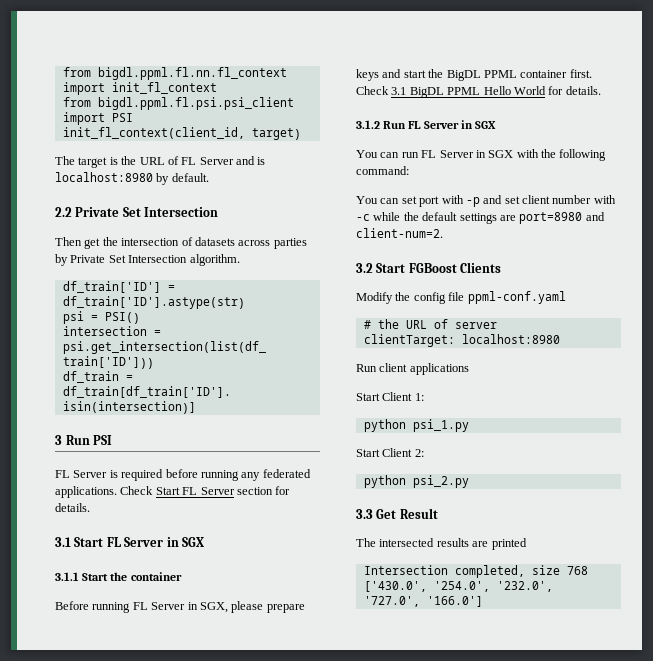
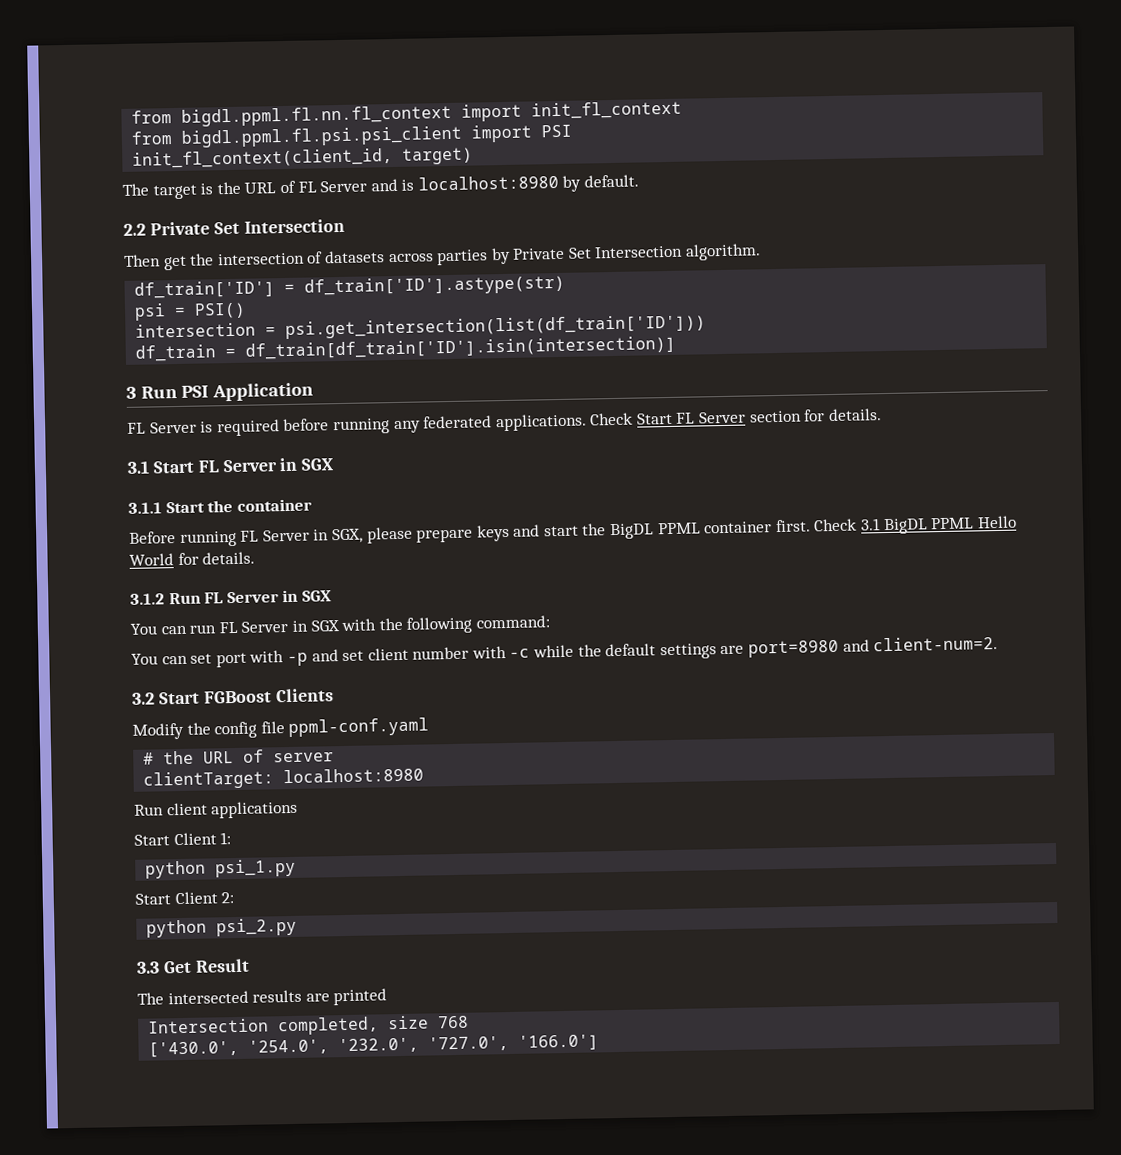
- 3 Run PSI
+ 3 Run PSI Application

